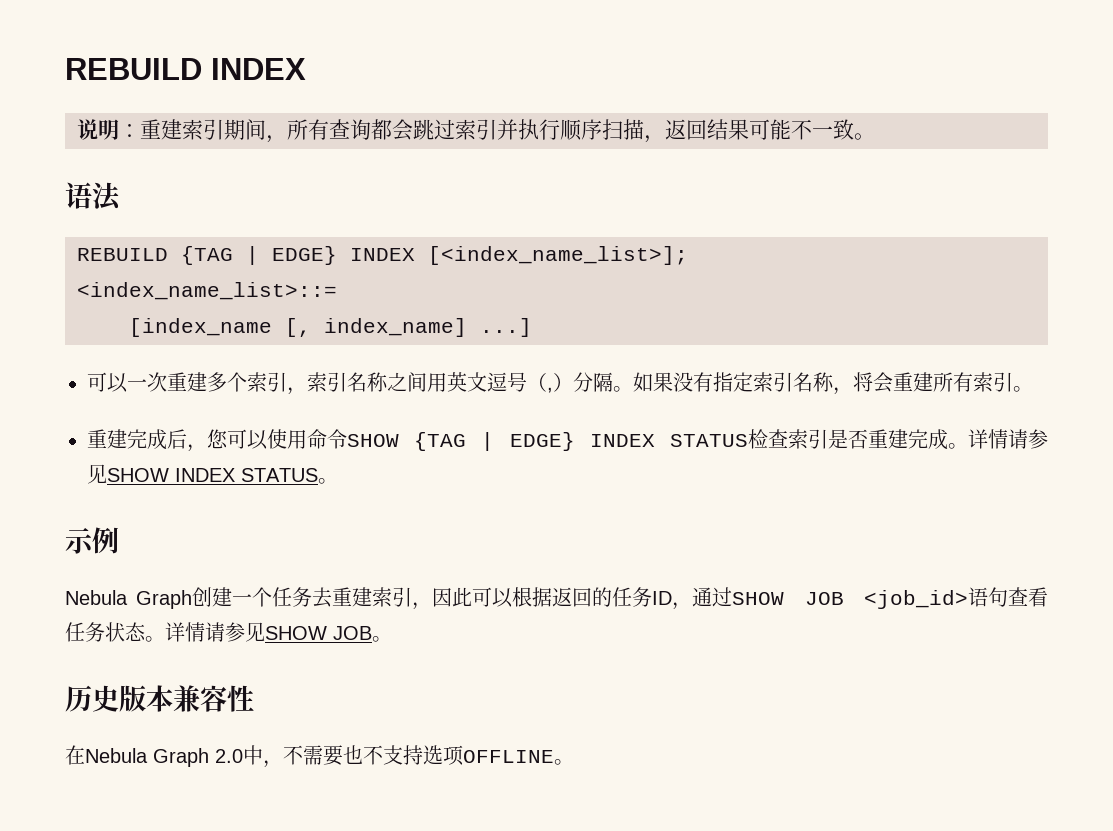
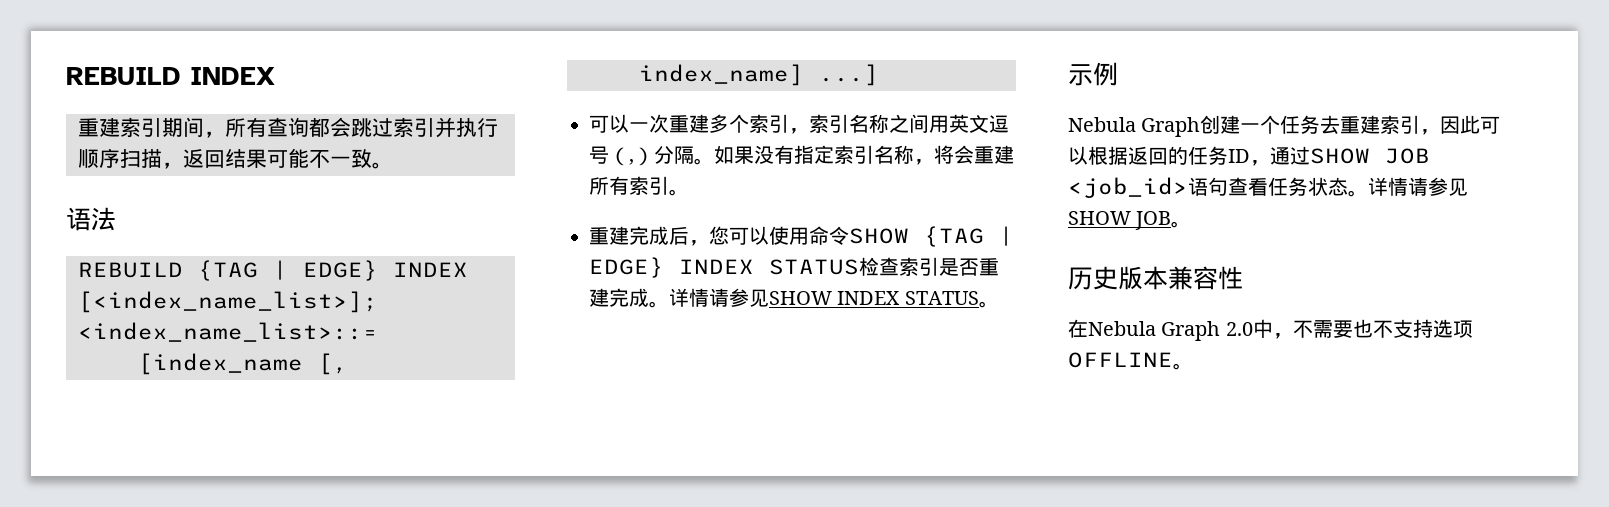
- 说明：重建索引期间，所有查询都会跳过索引并执行顺序扫描，返回结果可能不一致。
+ 重建索引期间，所有查询都会跳过索引并执行顺序扫描，返回结果可能不一致。

